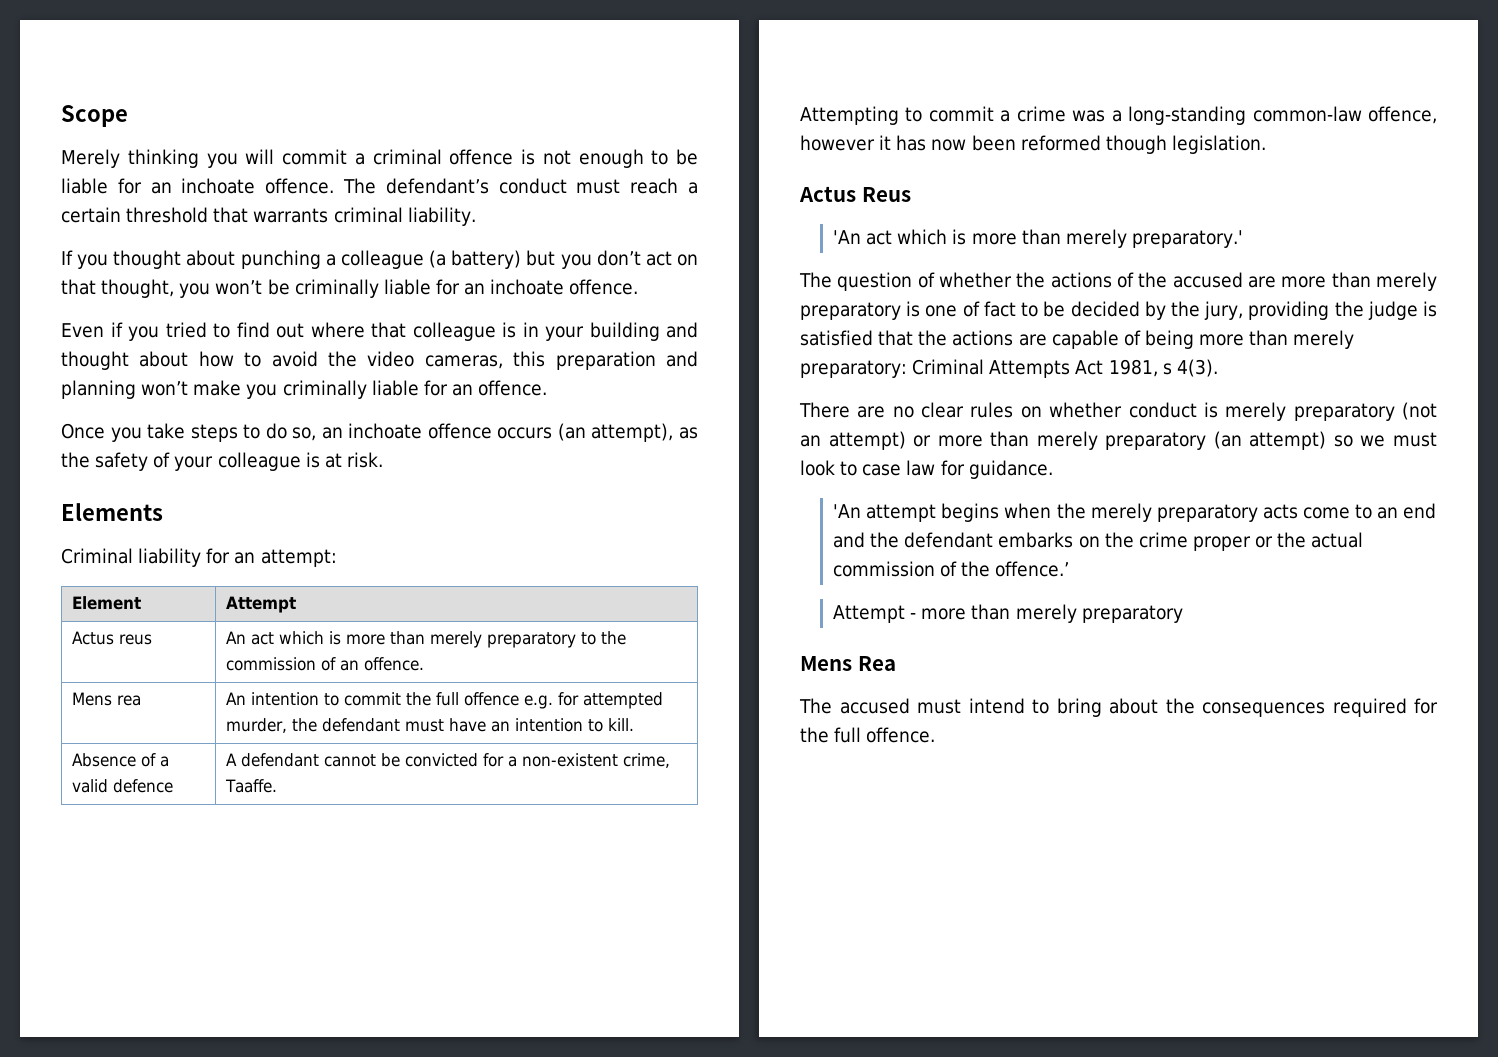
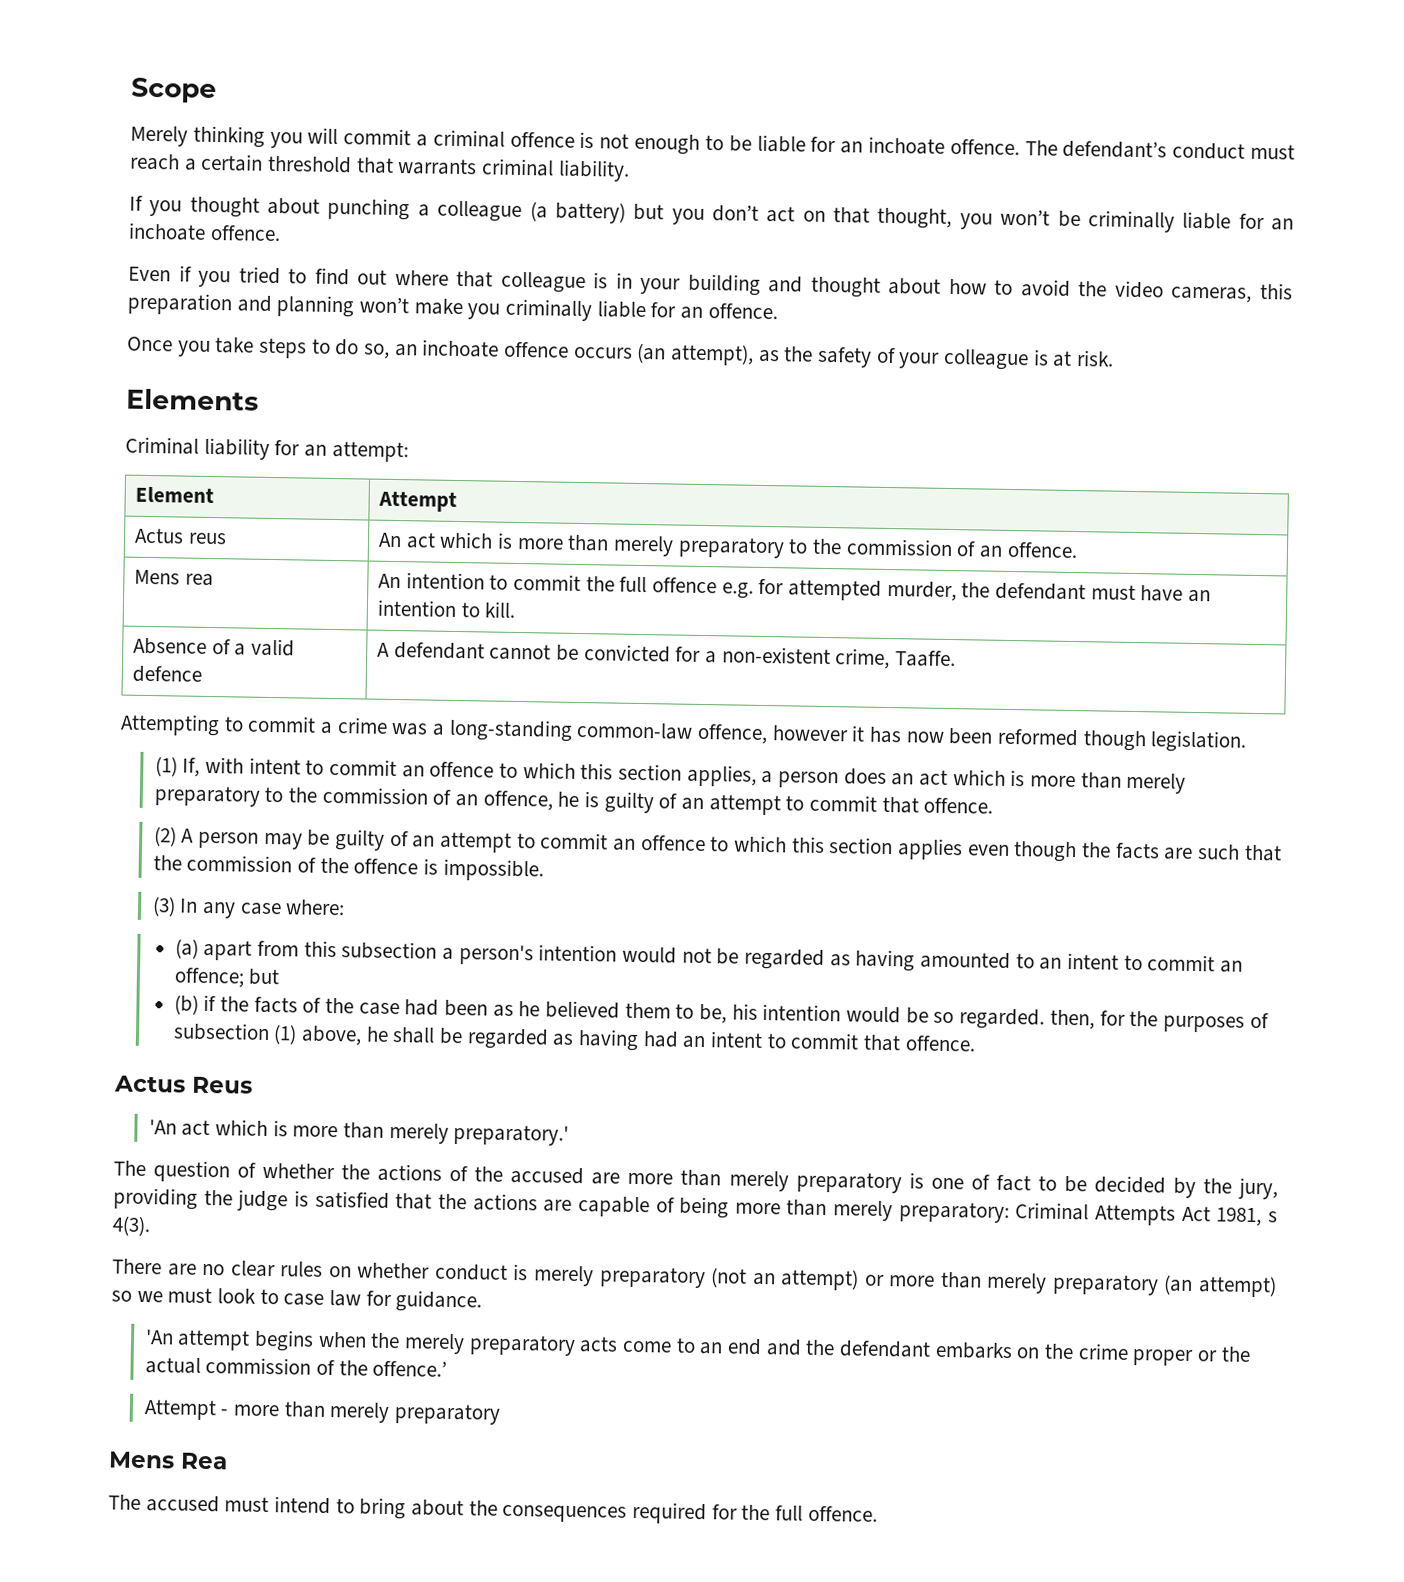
+ (1) If, with intent to commit an offence to which this section applies, a person does an act which is more than merely preparatory to the commission of an offence, he is guilty of an attempt to commit that offence.
+ (2) A person may be guilty of an attempt to commit an offence to which this section applies even though the facts are such that the commission of the offence is impossible.
+ (3) In any case where:
+ (a) apart from this subsection a person's intention would not be regarded as having amounted to an intent to commit an offence; but
+ (b) if the facts of the case had been as he believed them to be, his intention would be so regarded. then, for the purposes of subsection (1) above, he shall be regarded as having had an intent to commit that offence.

